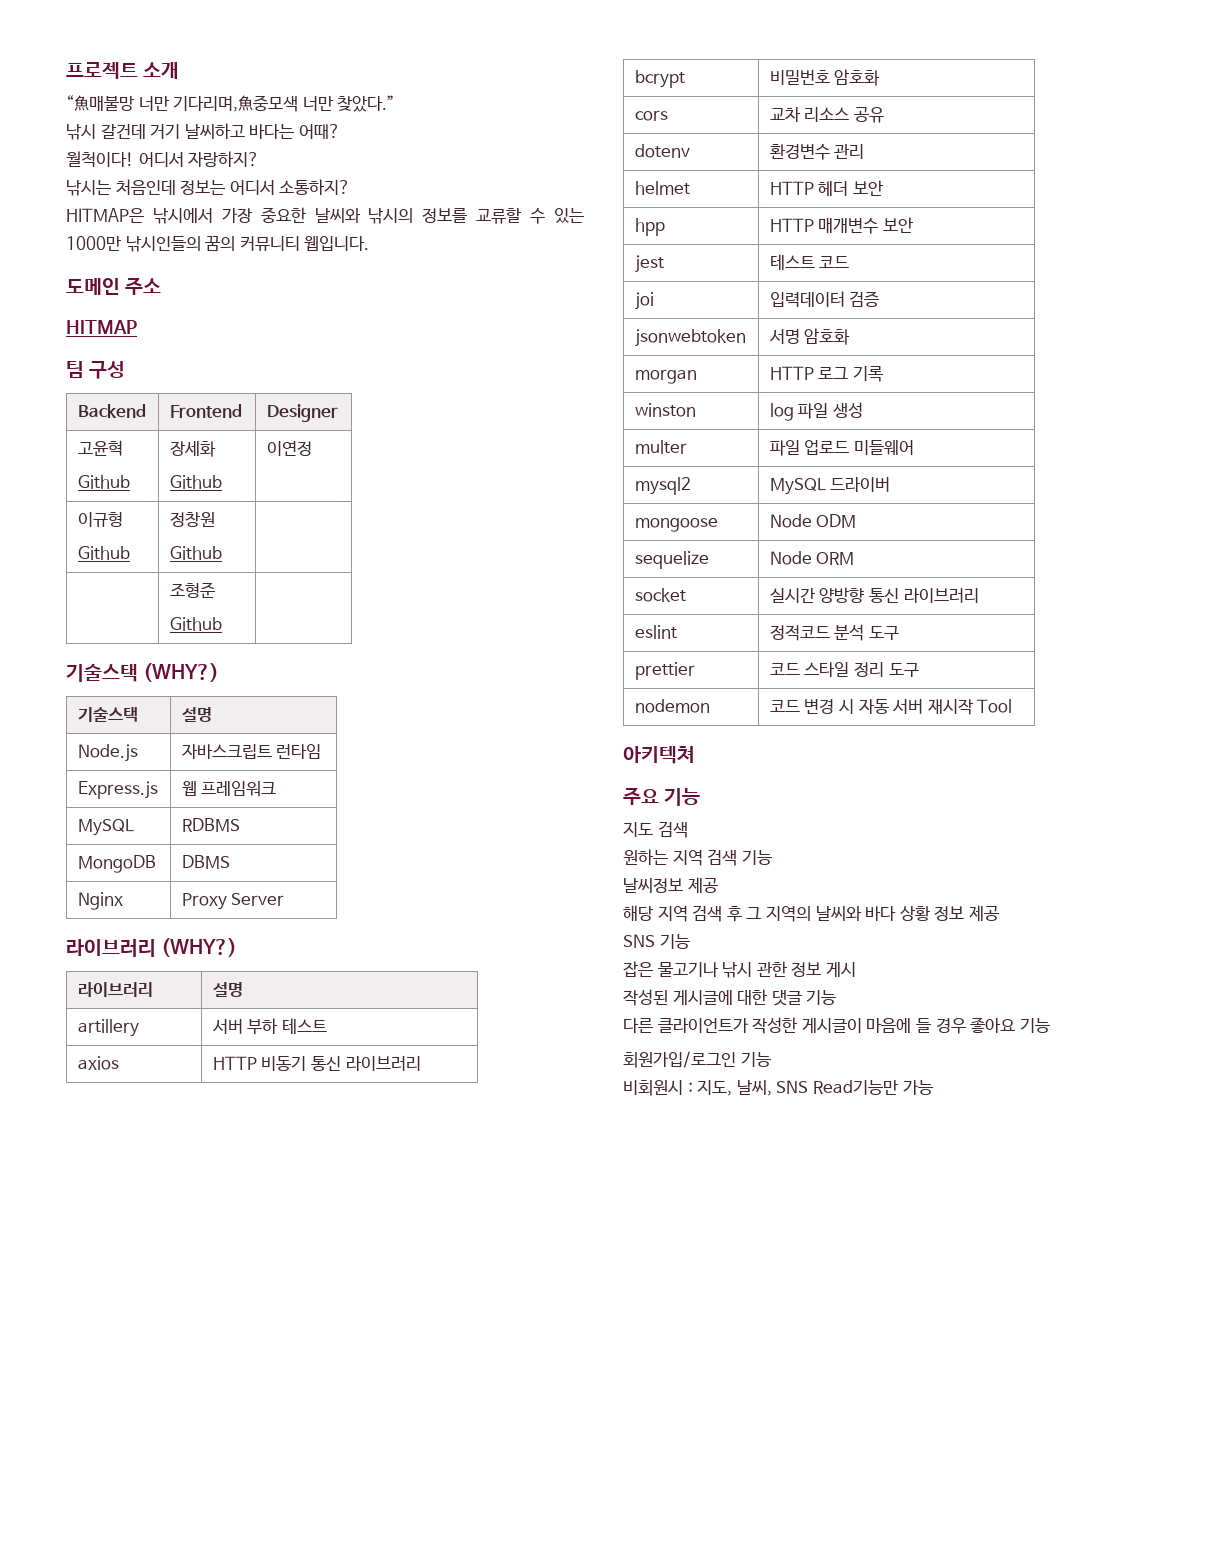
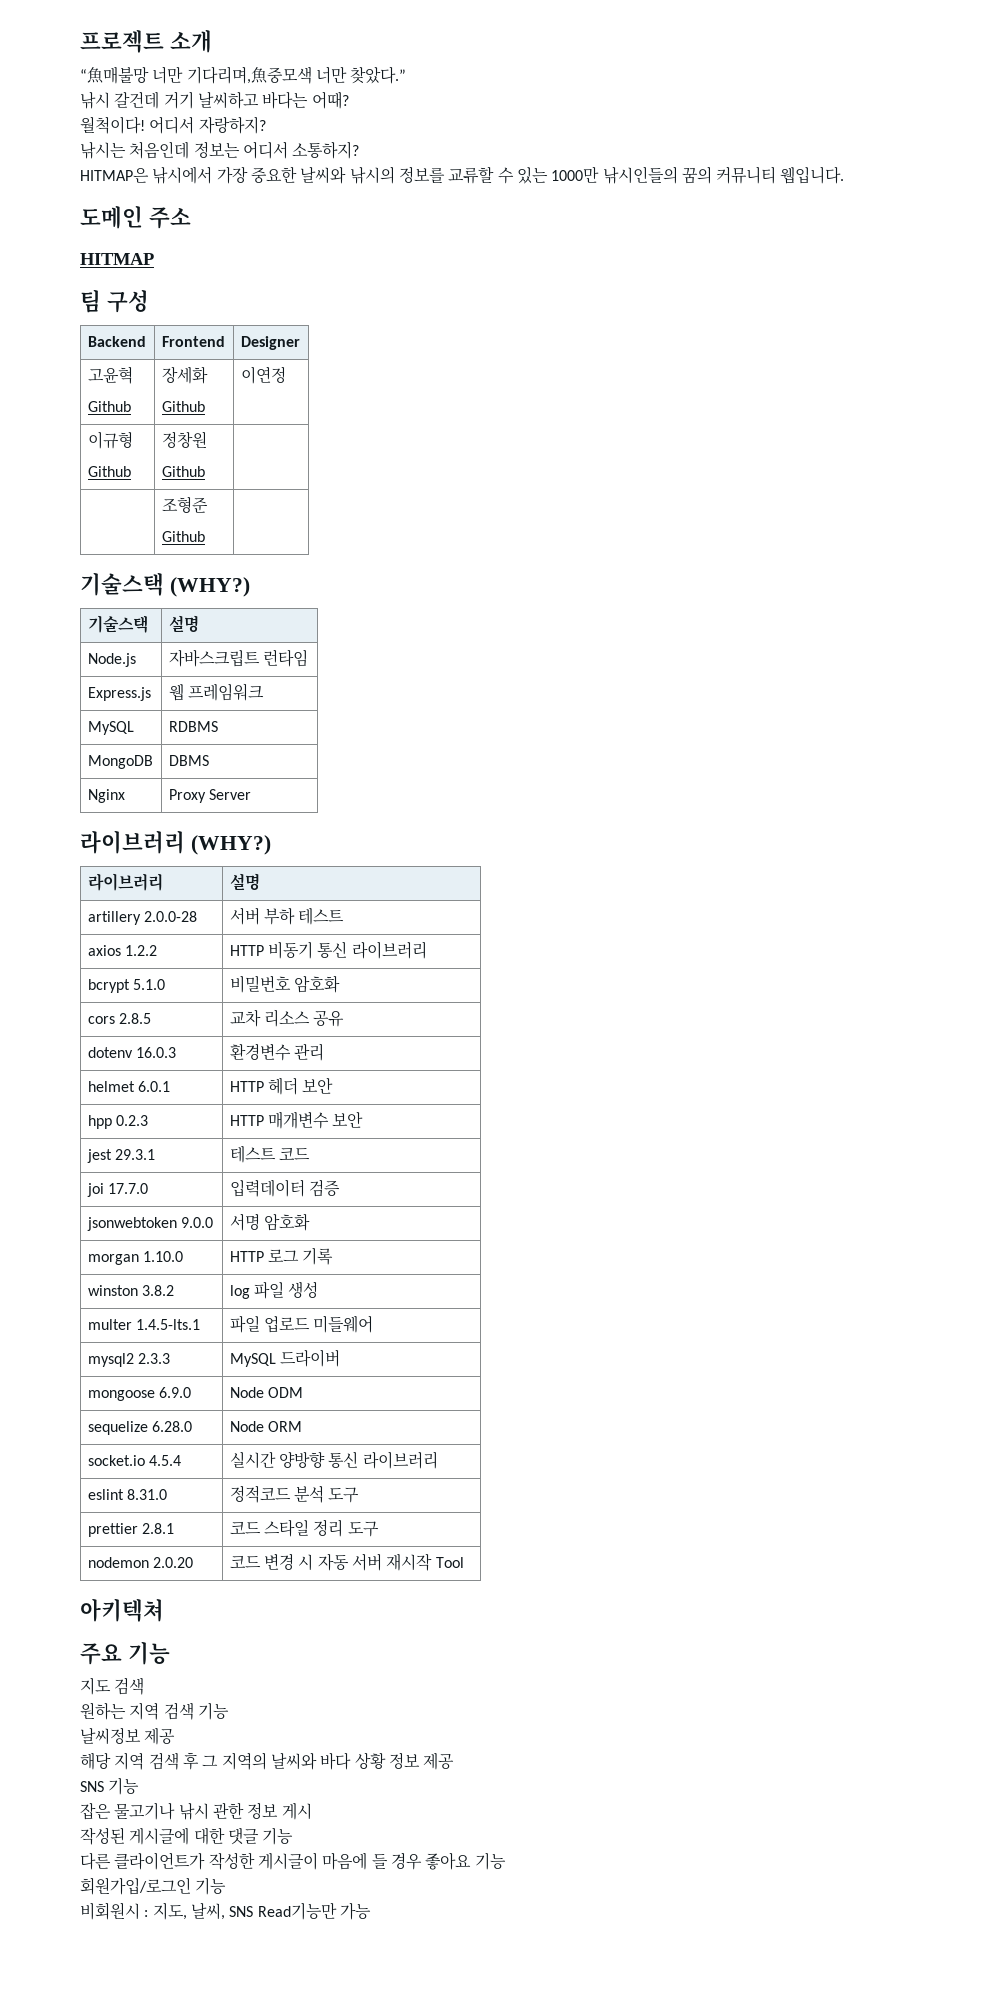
- artillery | 서버 부하 테스트
+ artillery 2.0.0-28 | 서버 부하 테스트
- axios | HTTP 비동기 통신 라이브러리
+ axios 1.2.2 | HTTP 비동기 통신 라이브러리
- bcrypt | 비밀번호 암호화
+ bcrypt 5.1.0 | 비밀번호 암호화
- cors | 교차 리소스 공유
+ cors 2.8.5 | 교차 리소스 공유
- dotenv | 환경변수 관리
+ dotenv 16.0.3 | 환경변수 관리
- helmet | HTTP 헤더 보안
+ helmet 6.0.1 | HTTP 헤더 보안
- hpp | HTTP 매개변수 보안
+ hpp 0.2.3 | HTTP 매개변수 보안
- jest | 테스트 코드
+ jest 29.3.1 | 테스트 코드
- joi | 입력데이터 검증
+ joi 17.7.0 | 입력데이터 검증
- jsonwebtoken | 서명 암호화
+ jsonwebtoken 9.0.0 | 서명 암호화
- morgan | HTTP 로그 기록
+ morgan 1.10.0 | HTTP 로그 기록
- winston | log 파일 생성
+ winston 3.8.2 | log 파일 생성
- multer | 파일 업로드 미들웨어
+ multer 1.4.5-lts.1 | 파일 업로드 미들웨어
- mysql2 | MySQL 드라이버
+ mysql2 2.3.3 | MySQL 드라이버
- mongoose | Node ODM
+ mongoose 6.9.0 | Node ODM
- sequelize | Node ORM
+ sequelize 6.28.0 | Node ORM
- socket | 실시간 양방향 통신 라이브러리
+ socket.io 4.5.4 | 실시간 양방향 통신 라이브러리
- eslint | 정적코드 분석 도구
+ eslint 8.31.0 | 정적코드 분석 도구
- prettier | 코드 스타일 정리 도구
+ prettier 2.8.1 | 코드 스타일 정리 도구
- nodemon | 코드 변경 시 자동 서버 재시작 Tool
+ nodemon 2.0.20 | 코드 변경 시 자동 서버 재시작 Tool

